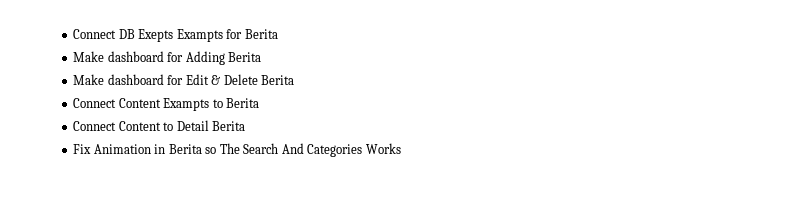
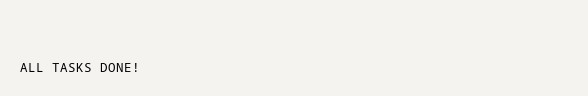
- Connect DB Exepts Exampts for Berita
- Make dashboard for Adding Berita
- Make dashboard for Edit & Delete Berita
- Connect Content Exampts to Berita
- Connect Content to Detail Berita
- Fix Animation in Berita so The Search And Categories Works
+ ALL TASKS DONE!

